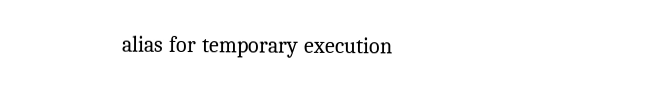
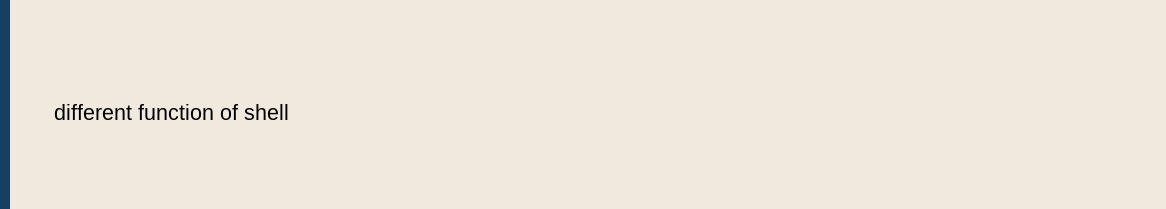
- alias for temporary execution
+ different function of shell

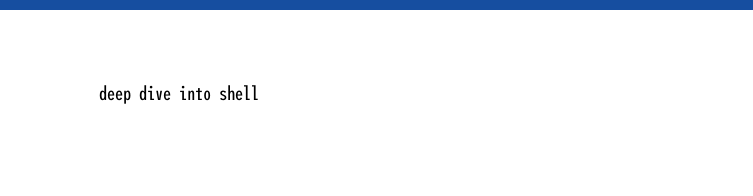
- different function of shell
+ deep dive into shell

